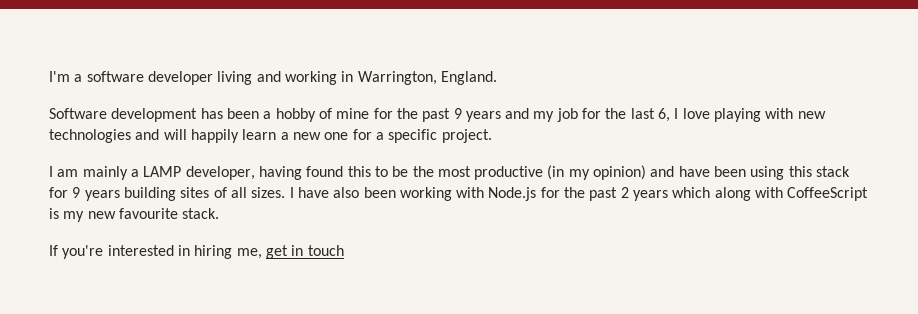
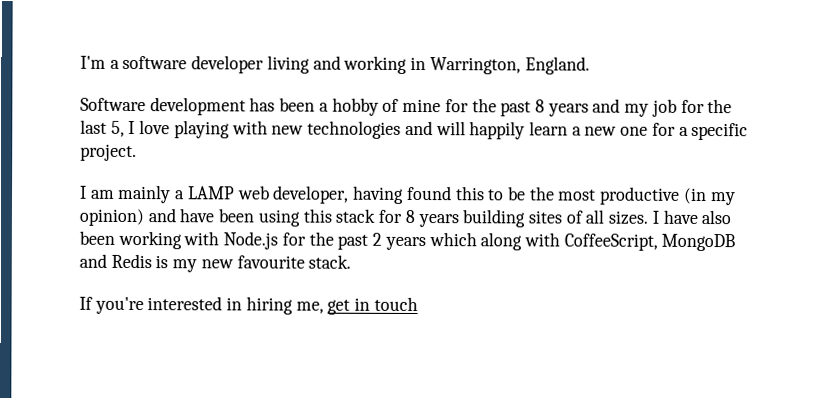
- Software development has been a hobby of mine for the past 9 years and my job for the last 6, I love playing with new technologies and will happily learn a new one for a specific project.
+ Software development has been a hobby of mine for the past 8 years and my job for the last 5, I love playing with new technologies and will happily learn a new one for a specific project.
- I am mainly a LAMP developer, having found this to be the most productive (in my opinion) and have been using this stack for 9 years building sites of all sizes.
+ I am mainly a LAMP web developer, having found this to be the most productive (in my opinion) and have been using this stack for 8 years building sites of all sizes.
- I have also been working with Node.js for the past 2 years which along with CoffeeScript is my new favourite stack.
+ I have also been working with Node.js for the past 2 years which along with CoffeeScript, MongoDB and Redis is my new favourite stack.

